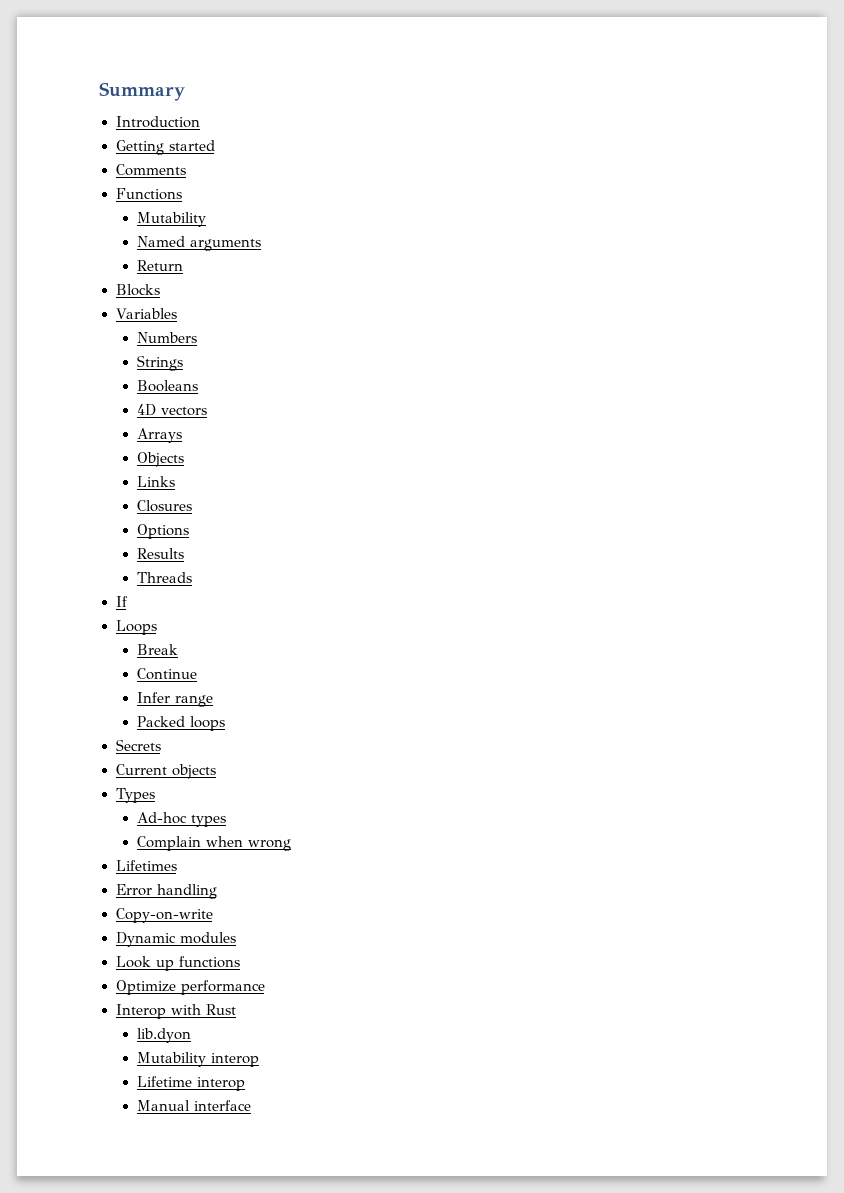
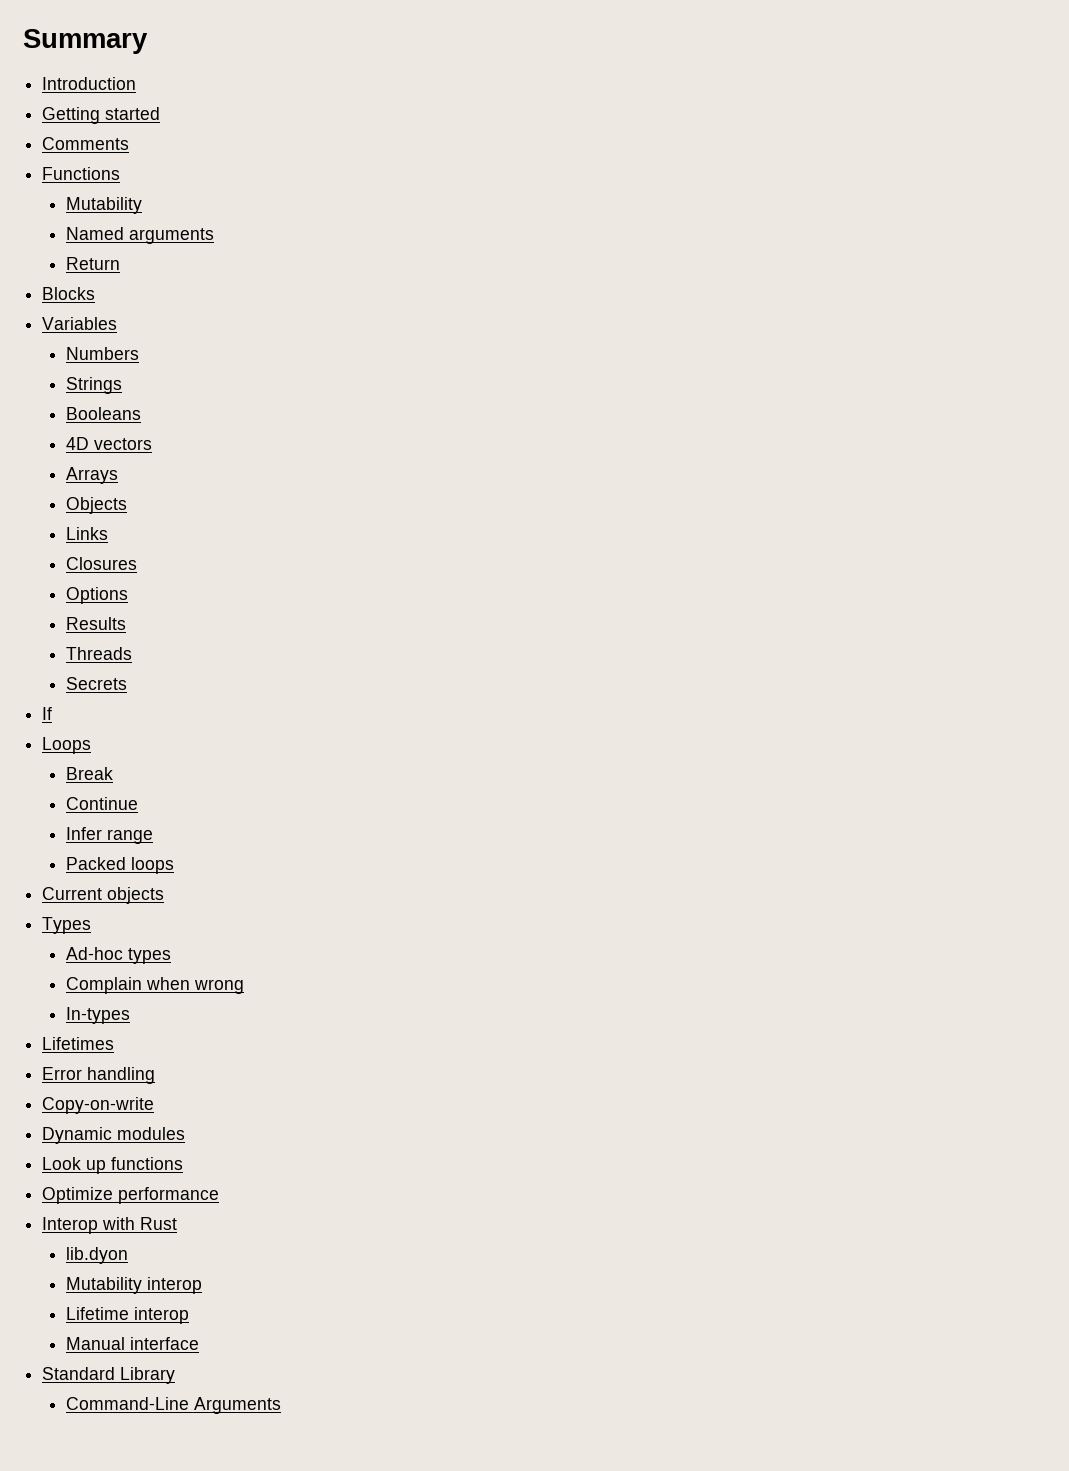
+ Secrets
- Secrets
+ In-types
+ Standard Library
+ Command-Line Arguments

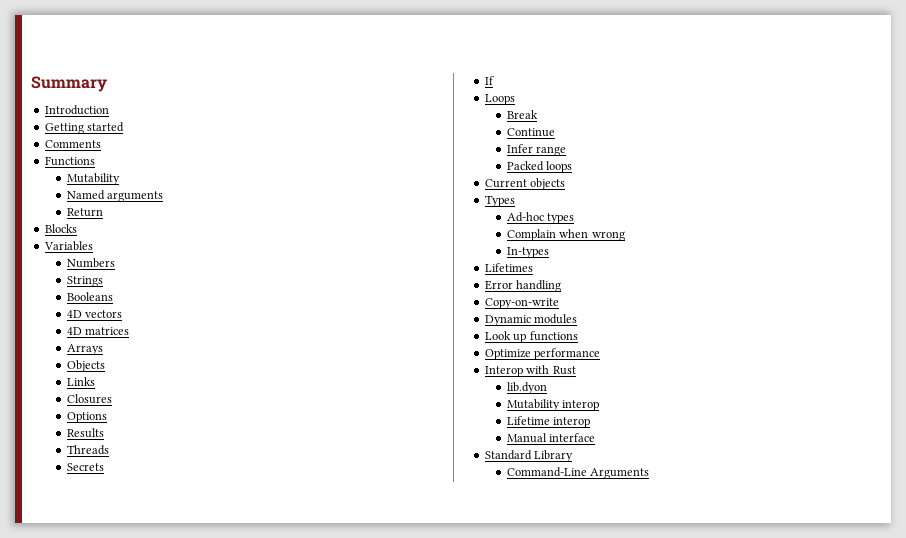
+ 4D matrices

